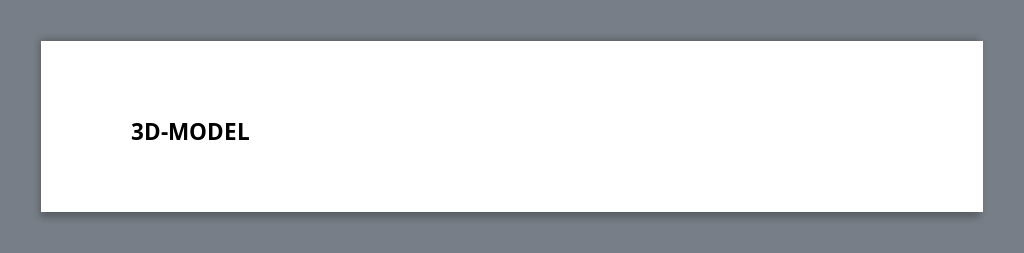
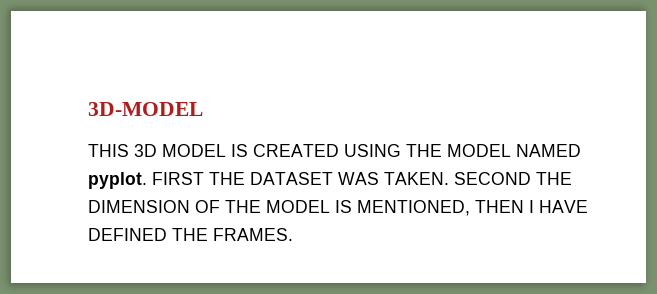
+ THIS 3D MODEL IS CREATED USING THE MODEL NAMED pyplot. FIRST THE DATASET WAS TAKEN. SECOND THE DIMENSION OF THE MODEL IS MENTIONED, THEN I HAVE DEFINED THE FRAMES.

